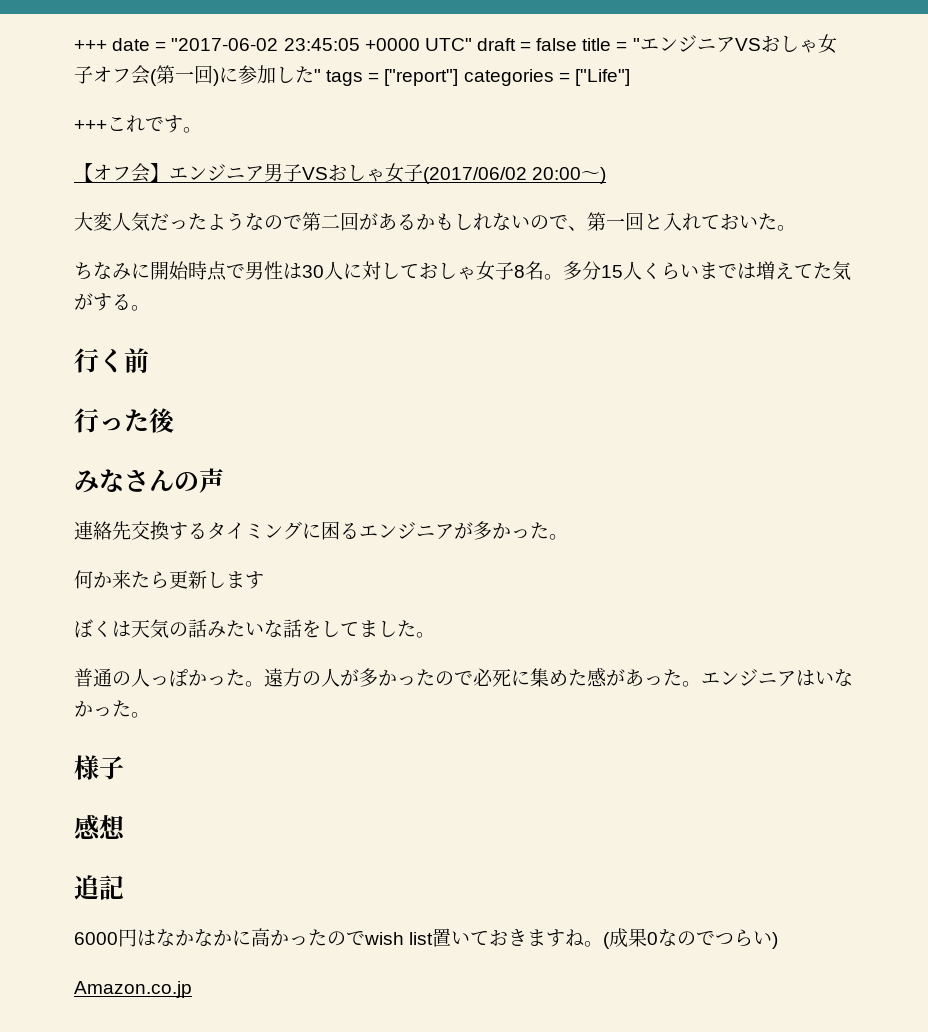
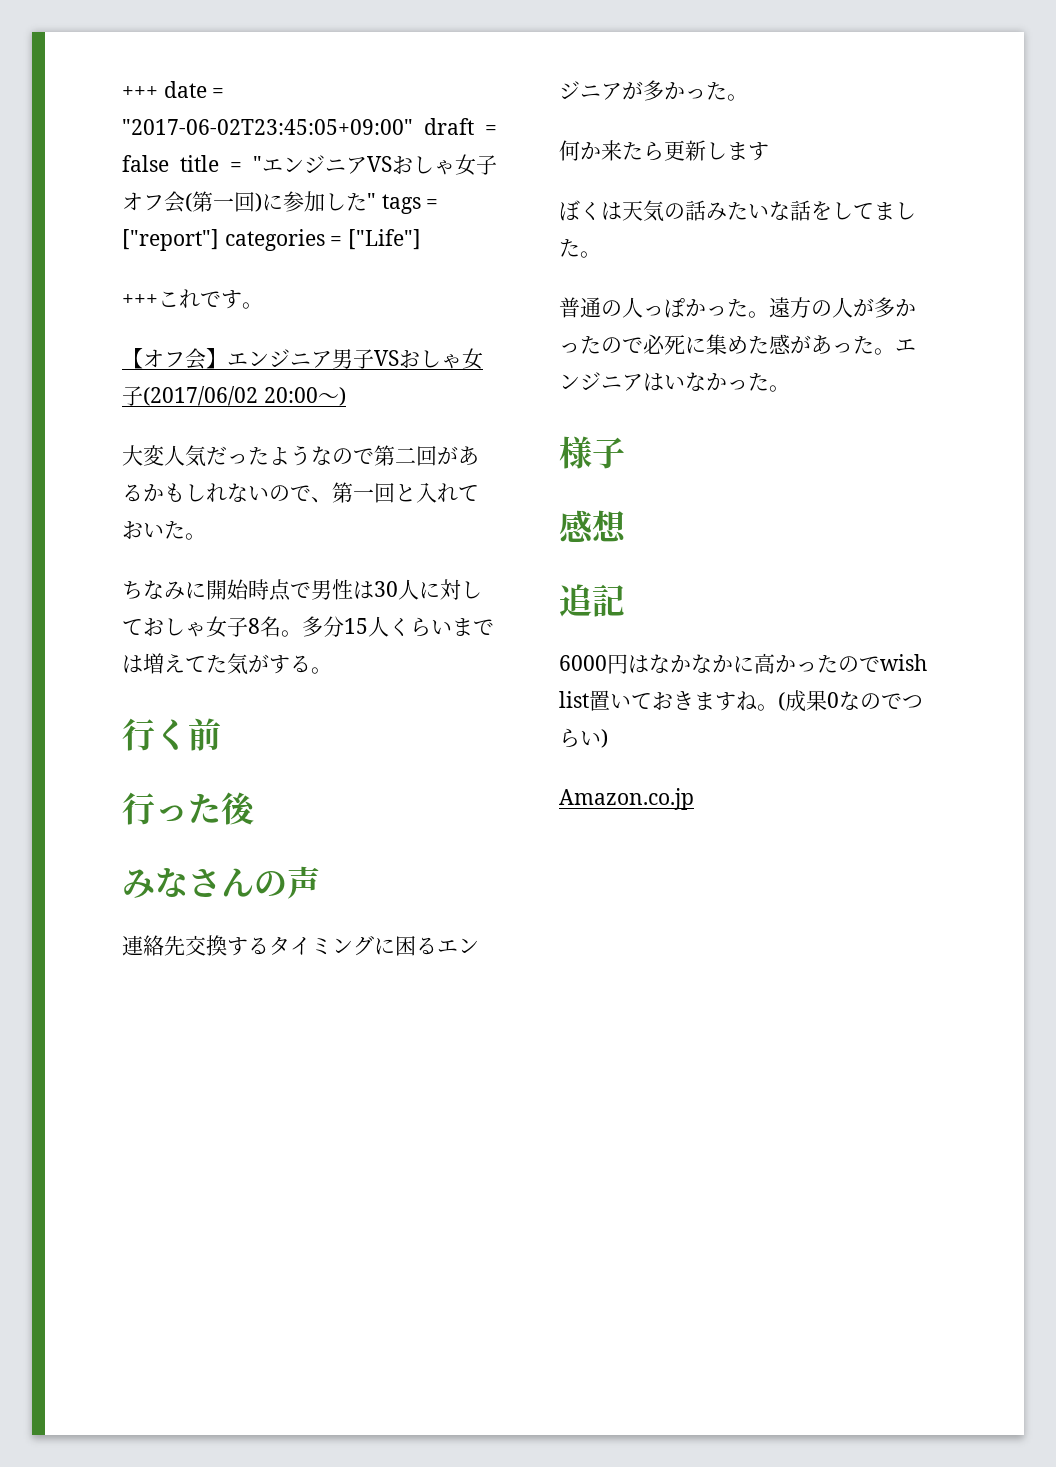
- +++ date = "2017-06-02 23:45:05 +0000 UTC" draft = false title = "エンジニアVSおしゃ女子オフ会(第一回)に参加した" tags = ["report"] categories = ["Life"]
+ +++ date = "2017-06-02T23:45:05+09:00" draft = false title = "エンジニアVSおしゃ女子オフ会(第一回)に参加した" tags = ["report"] categories = ["Life"]

